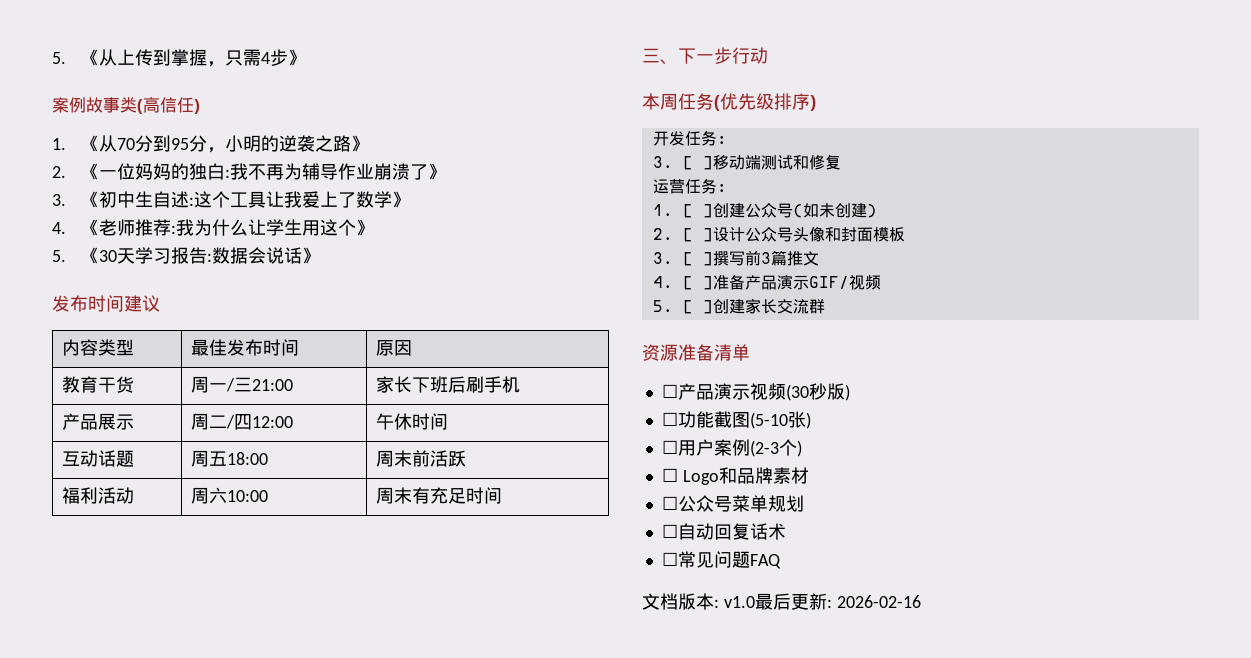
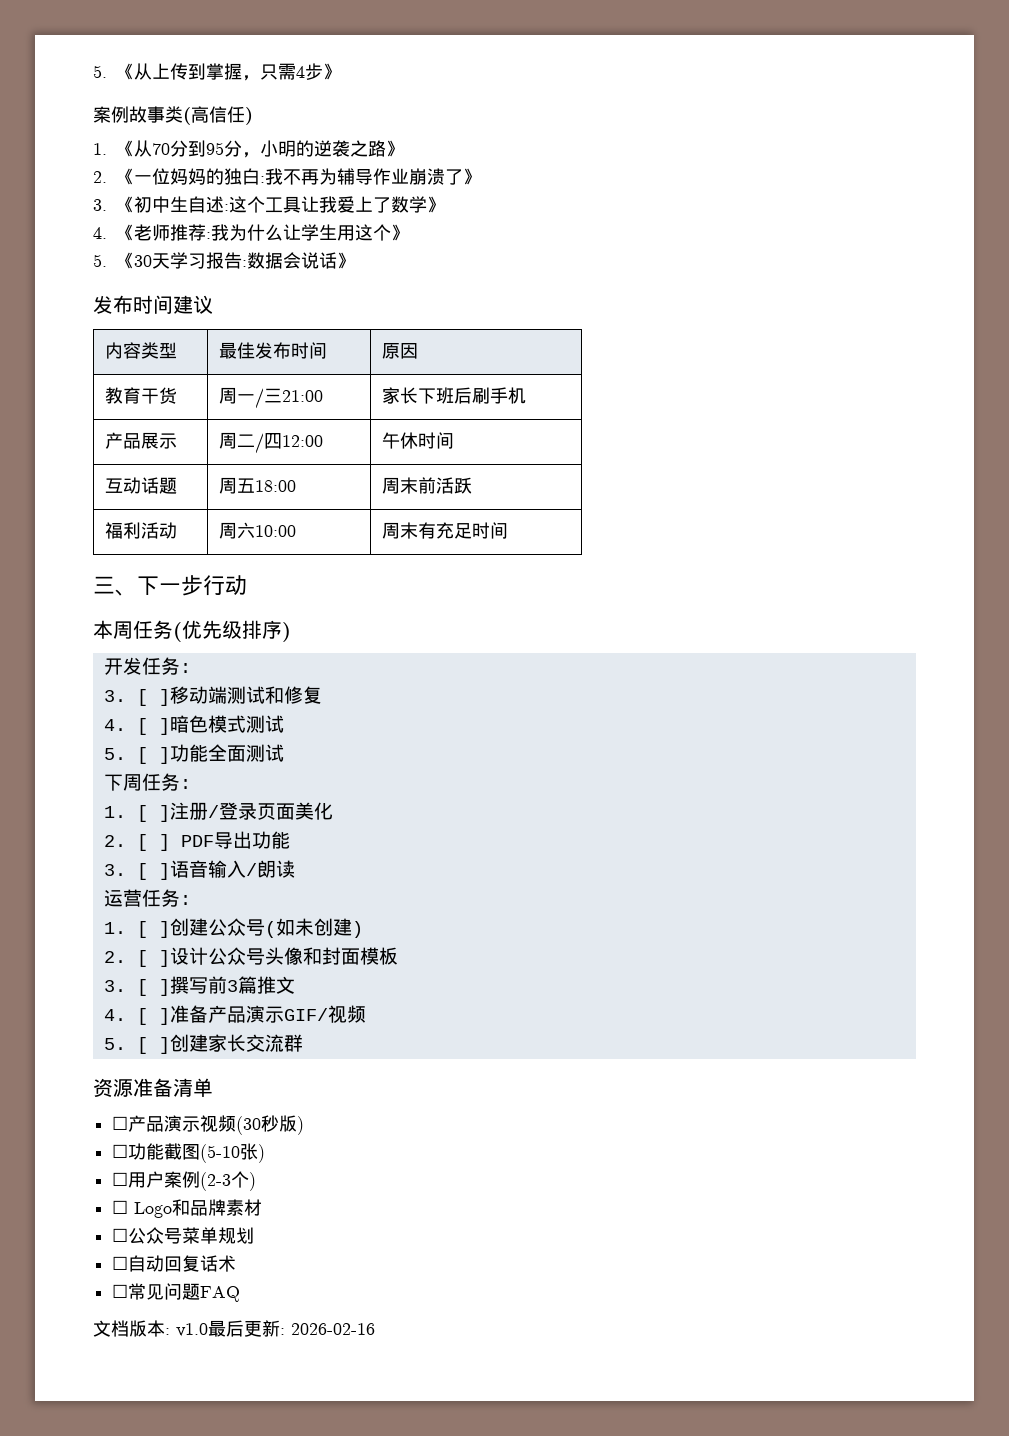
+ 4. [ ]暗色模式测试
+ 5. [ ]功能全面测试
+ 下周任务:
+ 1. [ ]注册/登录页面美化
+ 2. [ ] PDF导出功能
+ 3. [ ]语音输入/朗读

